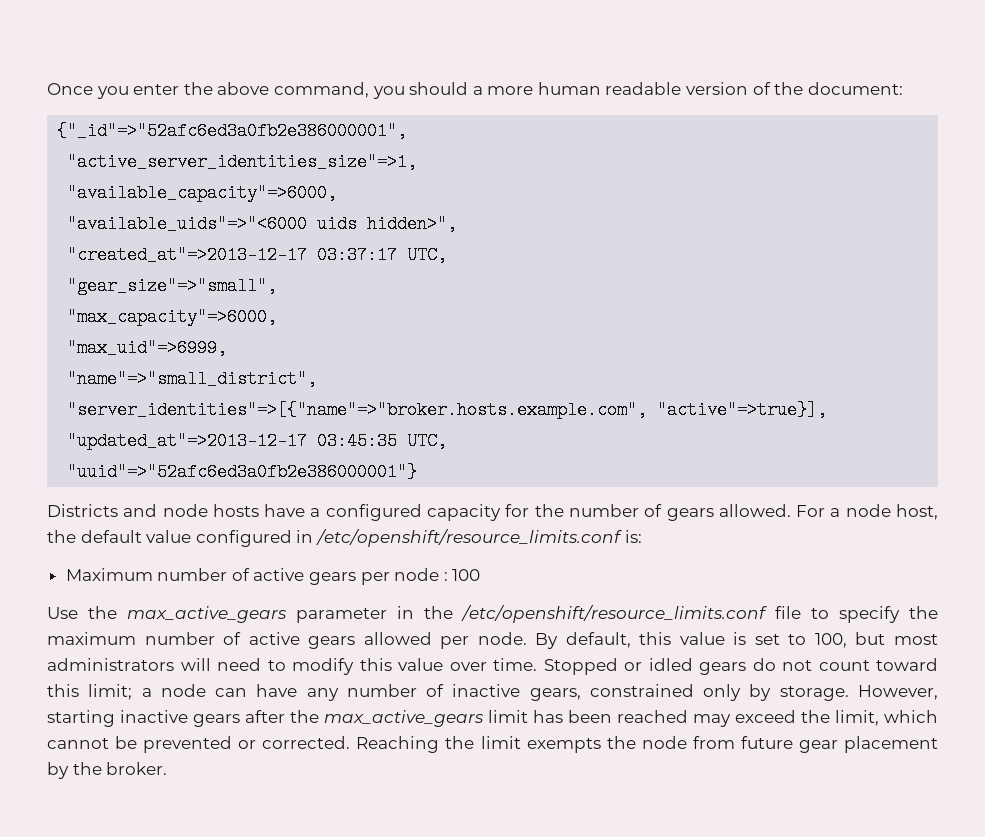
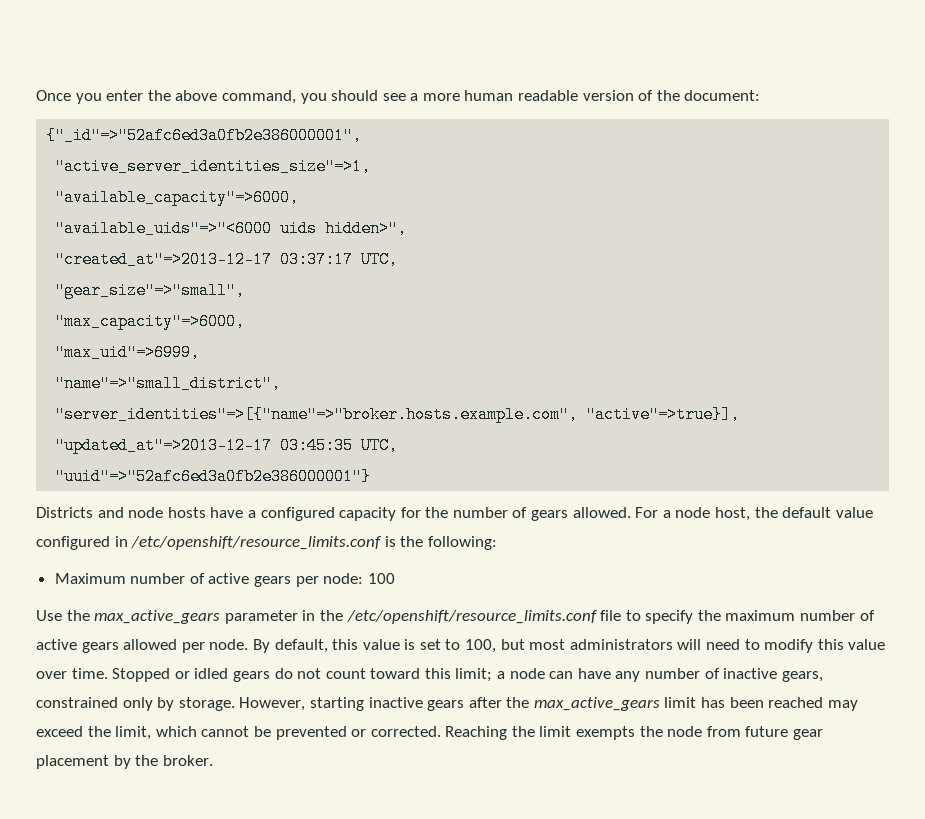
- Once you enter the above command, you should a more human readable version of the document:
+ Once you enter the above command, you should see a more human readable version of the document:
- For a node host, the default value configured in /etc/openshift/resource_limits.conf is:
+ For a node host, the default value configured in /etc/openshift/resource_limits.conf is the following:
- Maximum number of active gears per node : 100
+ Maximum number of active gears per node: 100

